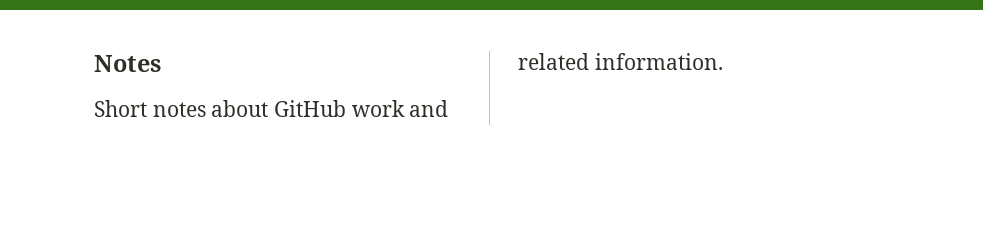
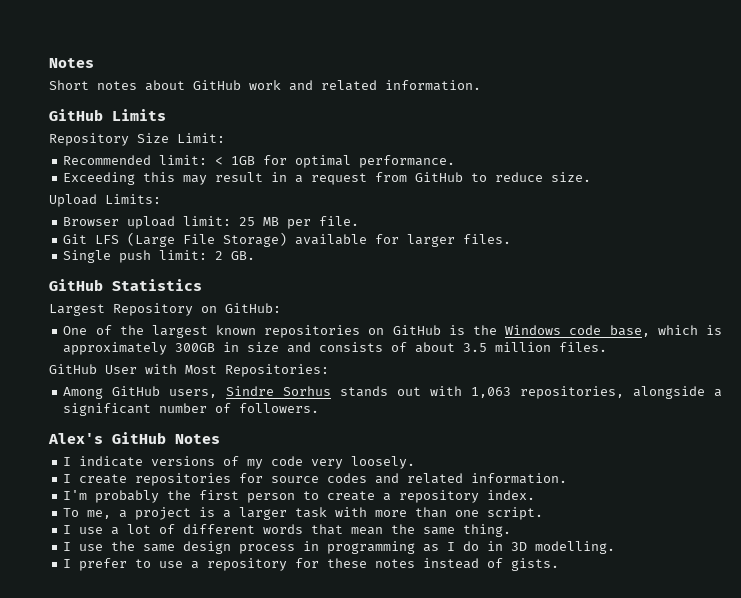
+ GitHub Limits
+ Repository Size Limit:
+ Recommended limit: < 1GB for optimal performance.
+ Exceeding this may result in a request from GitHub to reduce size.
+ Upload Limits:
+ Browser upload limit: 25 MB per file.
+ Git LFS (Large File Storage) available for larger files.
+ Single push limit: 2 GB.
+ GitHub Statistics
+ Largest Repository on GitHub:
+ One of the largest known repositories on GitHub is the Windows code base, which is approximately 300GB in size and consists of about 3.5 million files.
+ GitHub User with Most Repositories:
+ Among GitHub users, Sindre Sorhus stands out with 1,063 repositories, alongside a significant number of followers.
+ Alex's GitHub Notes
+ I indicate versions of my code very loosely.
+ I create repositories for source codes and related information.
+ I'm probably the first person to create a repository index.
+ To me, a project is a larger task with more than one script.
+ I use a lot of different words that mean the same thing.
+ I use the same design process in programming as I do in 3D modelling.
+ I prefer to use a repository for these notes instead of gists.

